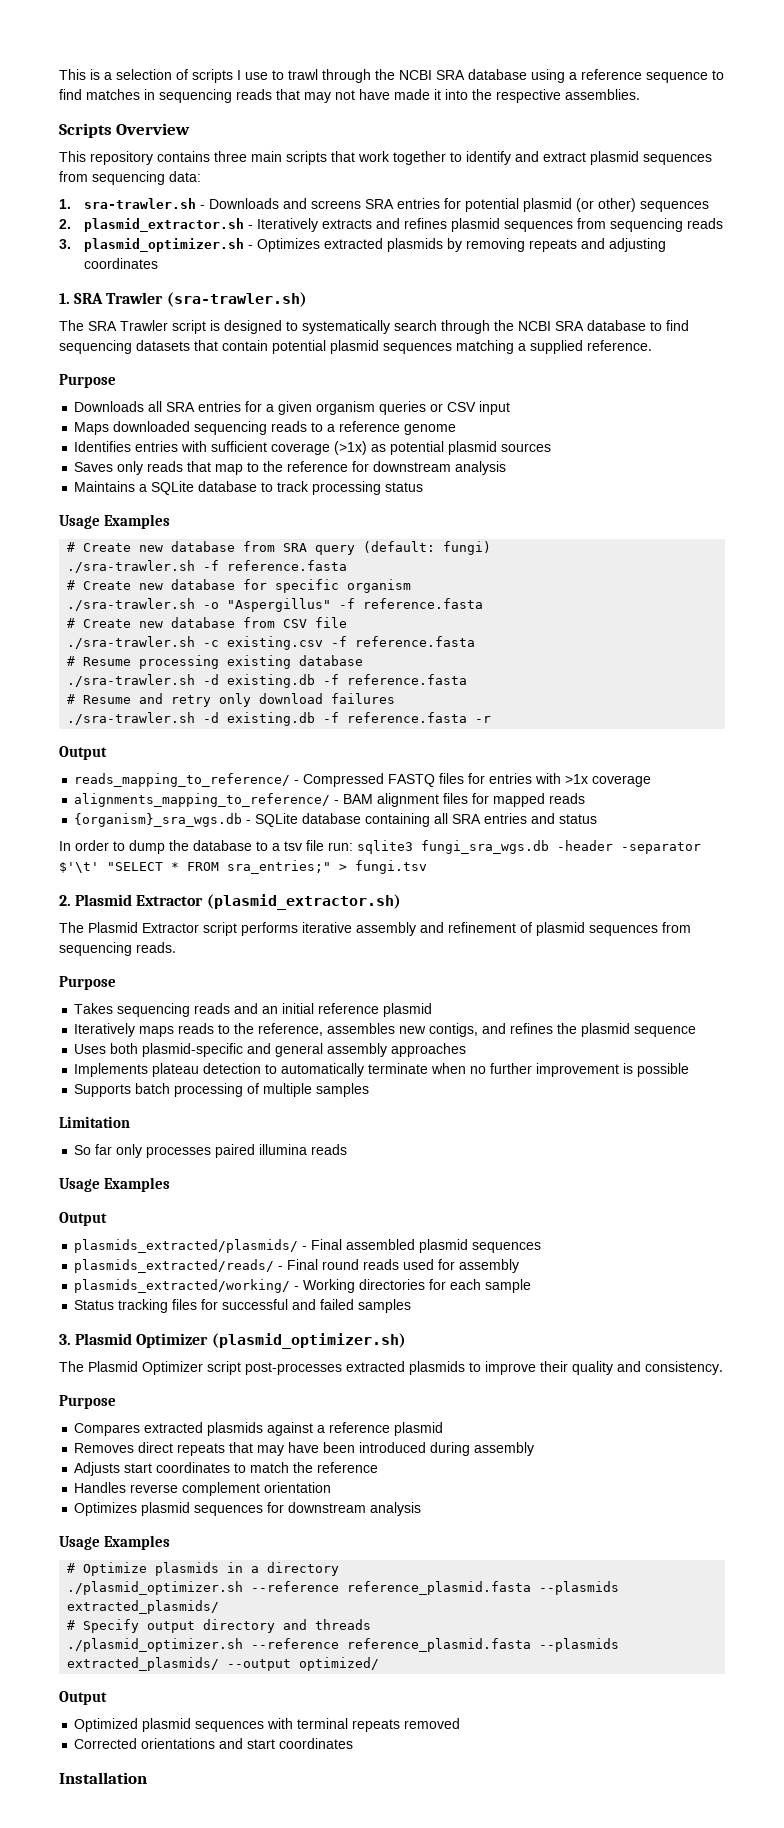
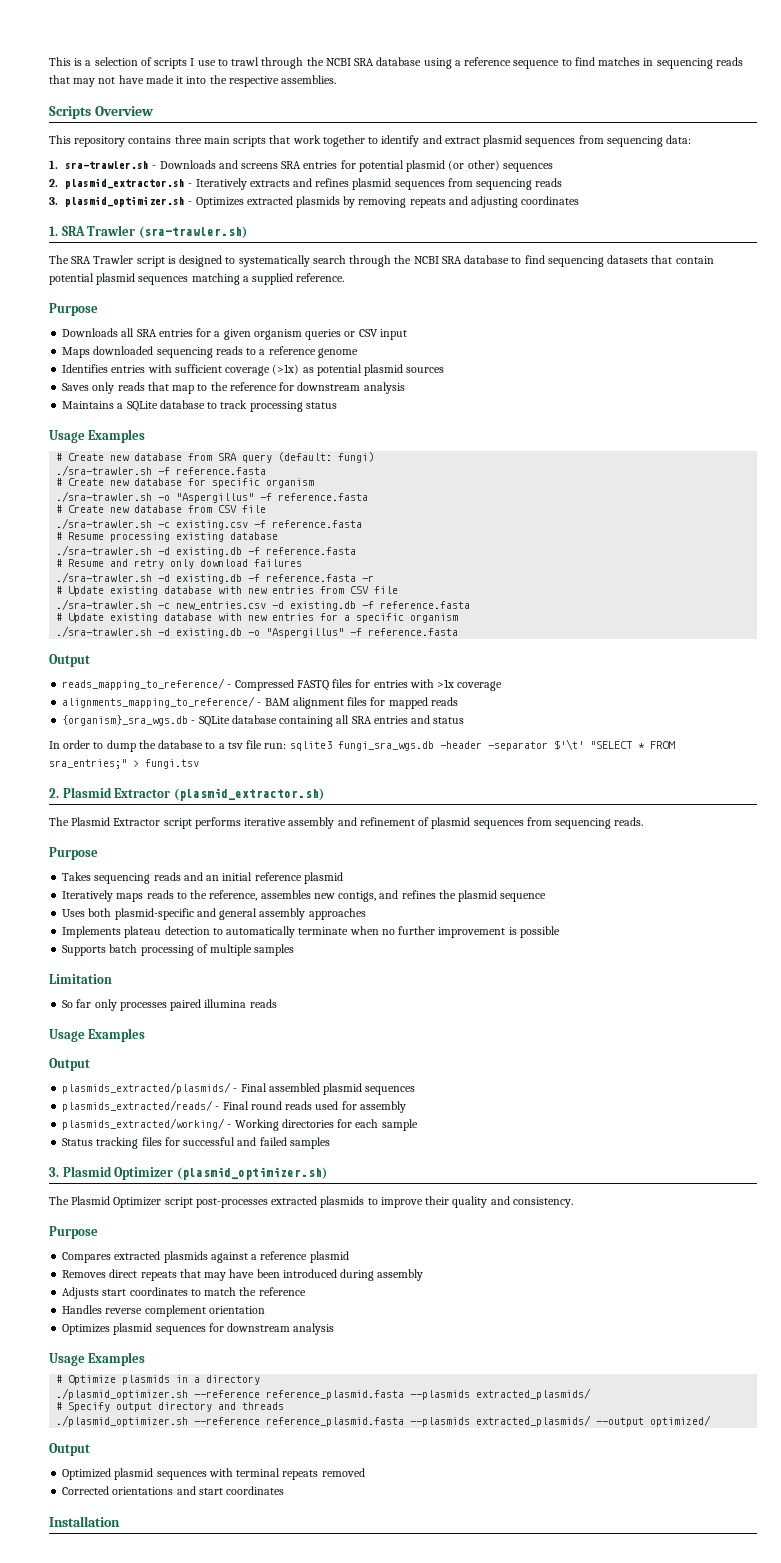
+ # Update existing database with new entries from CSV file
+ ./sra-trawler.sh -c new_entries.csv -d existing.db -f reference.fasta
+ # Update existing database with new entries for a specific organism
+ ./sra-trawler.sh -d existing.db -o "Aspergillus" -f reference.fasta

